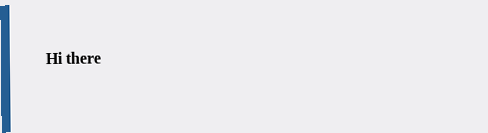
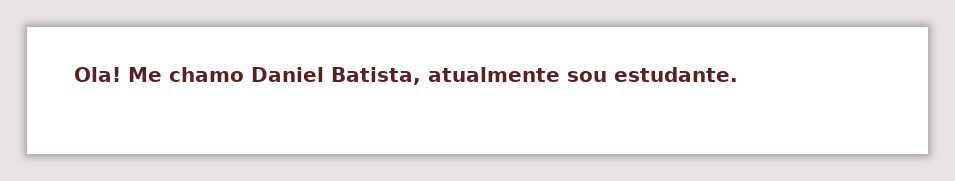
- Hi there
+ Ola! Me chamo Daniel Batista, atualmente sou estudante.

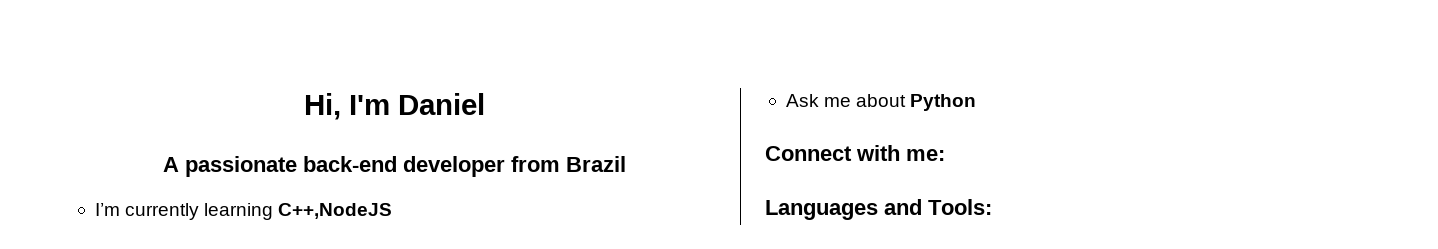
- Ola! Me chamo Daniel Batista, atualmente sou estudante.
+ Hi, I'm Daniel
+ A passionate back-end developer from Brazil
+ I’m currently learning C++,NodeJS
+ Ask me about Python
+ Connect with me:
+ Languages and Tools:

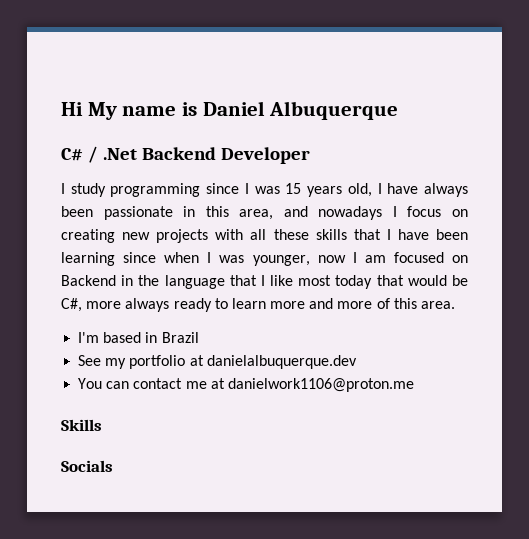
- Hi, I'm Daniel
- A passionate back-end developer from Brazil
- I’m currently learning C++,NodeJS
- Ask me about Python
- Connect with me:
- Languages and Tools:
+ Hi My name is Daniel Albuquerque
+ C# / .Net Backend Developer
+ I study programming since I was 15 years old, I have always been passionate in this area, and nowadays I focus on creating new projects with all these skills that I have been learning since when I was younger, now I am focused on Backend in the language that I like most today that would be C#, more always ready to learn more and more of this area.
+ I'm based in Brazil
+ See my portfolio at danielalbuquerque.dev
+ You can contact me at danielwork1106@proton.me
+ Skills
+ Socials

